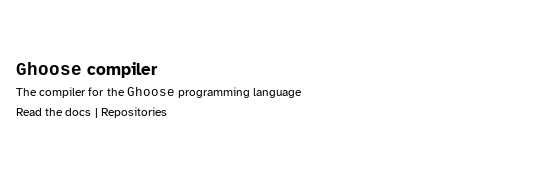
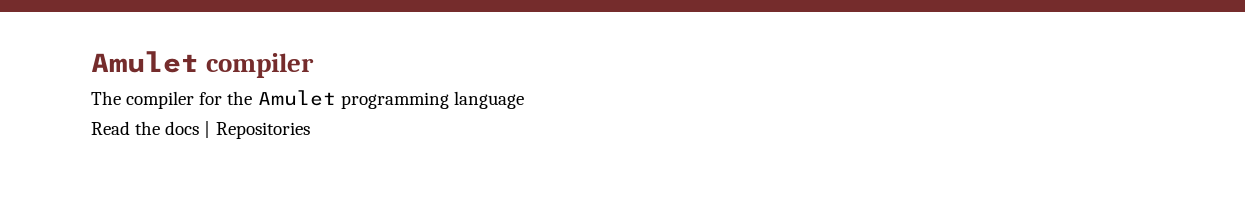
- Ghoose compiler
+ Amulet compiler
- The compiler for the Ghoose programming language
+ The compiler for the Amulet programming language

